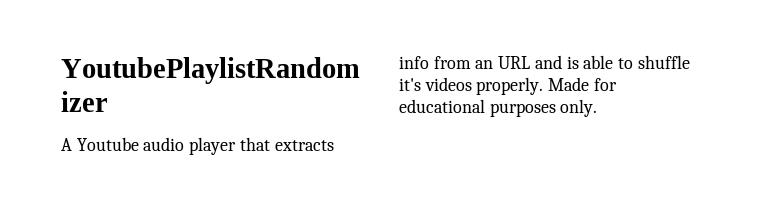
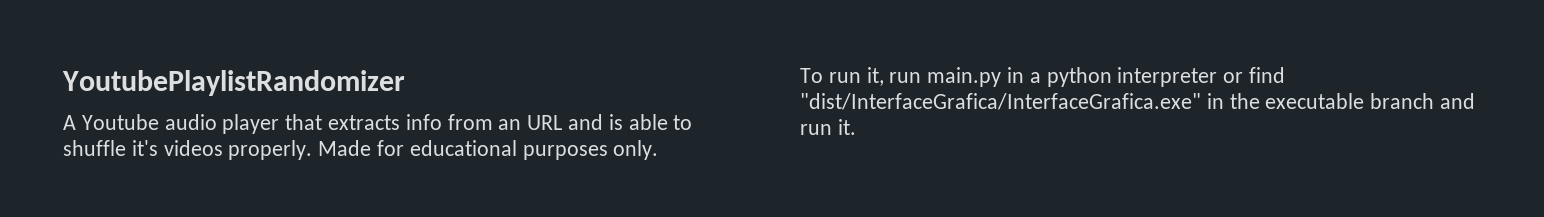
+ To run it, run main.py in a python interpreter or find "dist/InterfaceGrafica/InterfaceGrafica.exe" in the executable branch and run it.

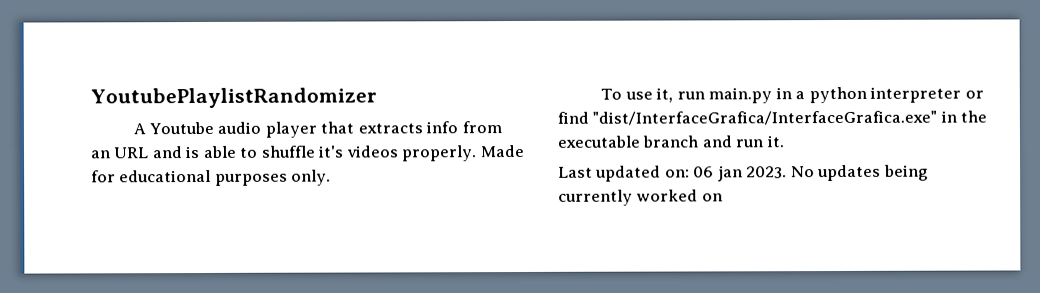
- To run it, run main.py in a python interpreter or find "dist/InterfaceGrafica/InterfaceGrafica.exe" in the executable branch and run it.
+ To use it, run main.py in a python interpreter or find "dist/InterfaceGrafica/InterfaceGrafica.exe" in the executable branch and run it.
+ Last updated on: 06 jan 2023. No updates being currently worked on

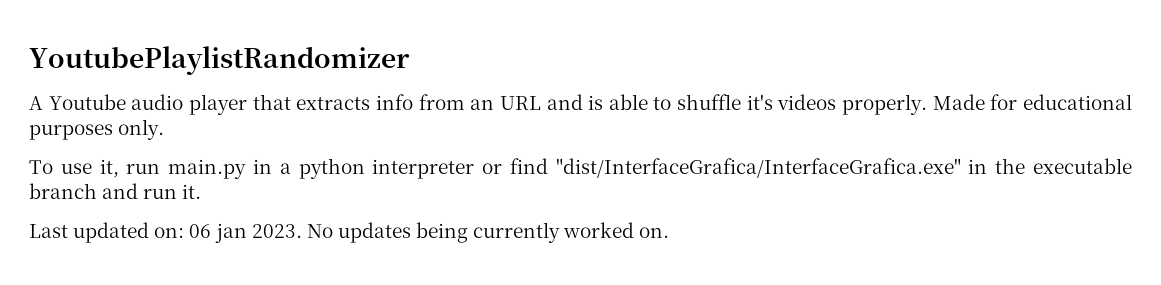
- No updates being currently worked on
+ No updates being currently worked on.

